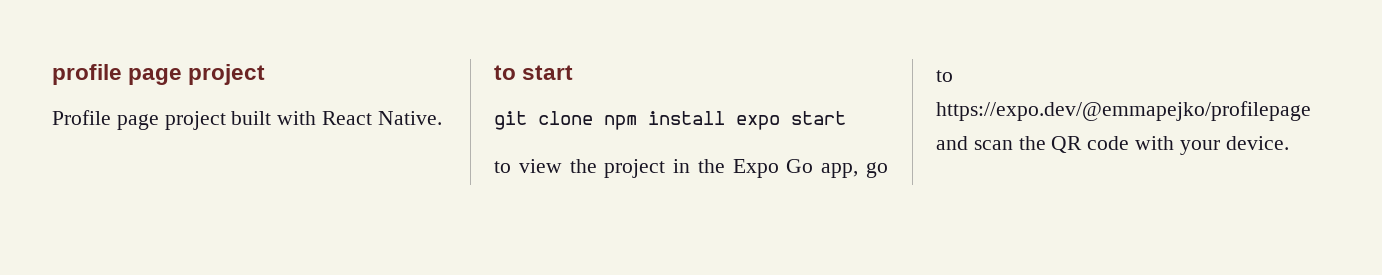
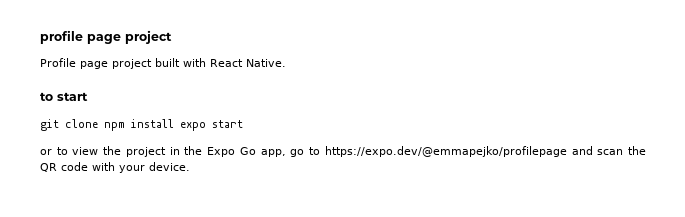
- to view the project in the Expo Go app, go to https://expo.dev/@emmapejko/profilepage and scan the QR code with your device.
+ or to view the project in the Expo Go app, go to https://expo.dev/@emmapejko/profilepage and scan the QR code with your device.

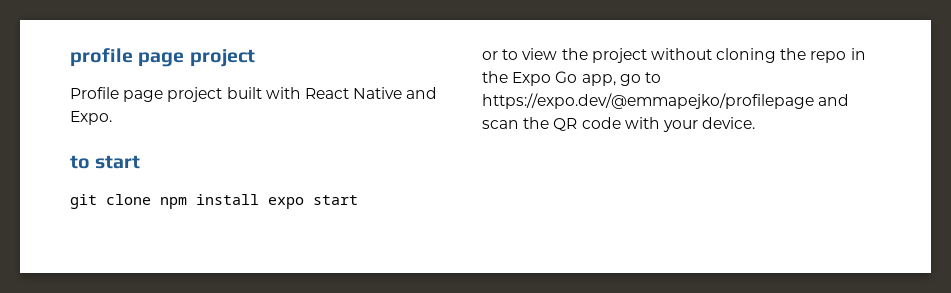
- Profile page project built with React Native.
+ Profile page project built with React Native and Expo.
- or to view the project in the Expo Go app, go to https://expo.dev/@emmapejko/profilepage and scan the QR code with your device.
+ or to view the project without cloning the repo in the Expo Go app, go to https://expo.dev/@emmapejko/profilepage and scan the QR code with your device.

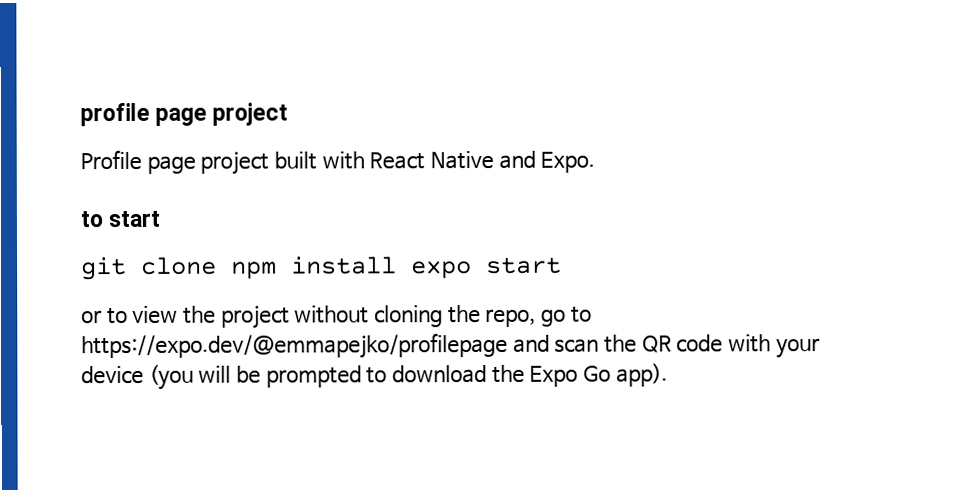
- or to view the project without cloning the repo in the Expo Go app, go to https://expo.dev/@emmapejko/profilepage and scan the QR code with your device.
+ or to view the project without cloning the repo, go to https://expo.dev/@emmapejko/profilepage and scan the QR code with your device (you will be prompted to download the Expo Go app).

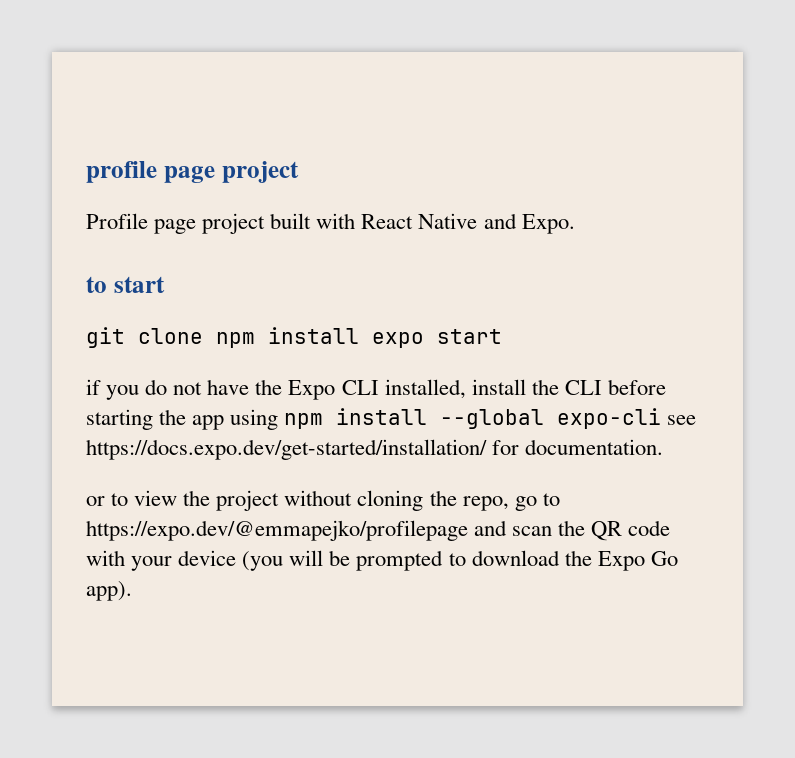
+ if you do not have the Expo CLI installed, install the CLI before starting the app using npm install --global expo-cli see https://docs.expo.dev/get-started/installation/ for documentation.

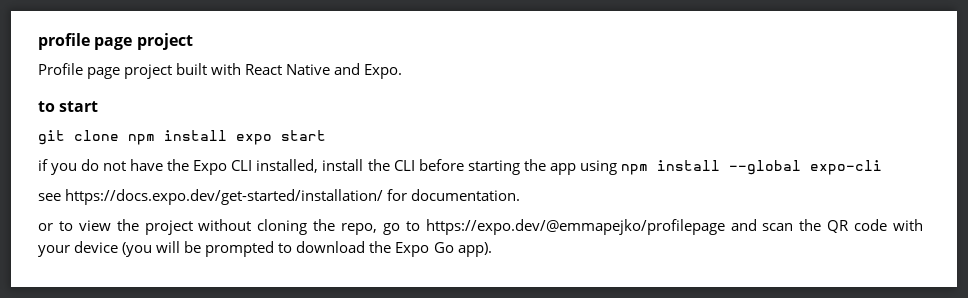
- if you do not have the Expo CLI installed, install the CLI before starting the app using npm install --global expo-cli see https://docs.expo.dev/get-started/installation/ for documentation.
+ if you do not have the Expo CLI installed, install the CLI before starting the app using npm install --global expo-cli
+ see https://docs.expo.dev/get-started/installation/ for documentation.

